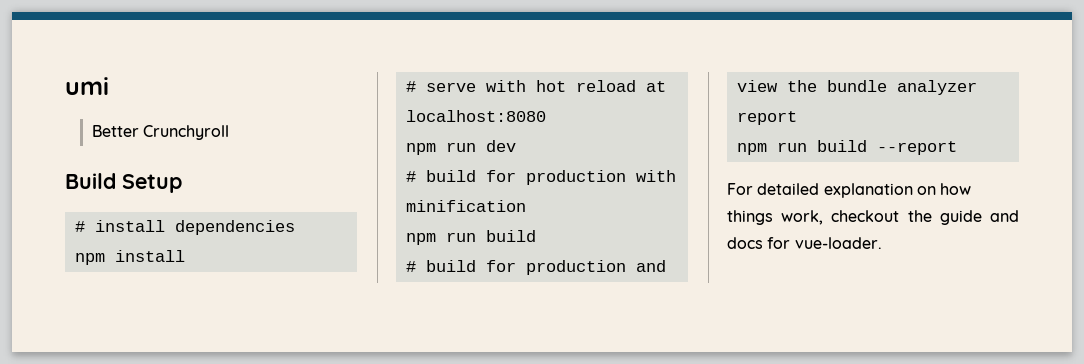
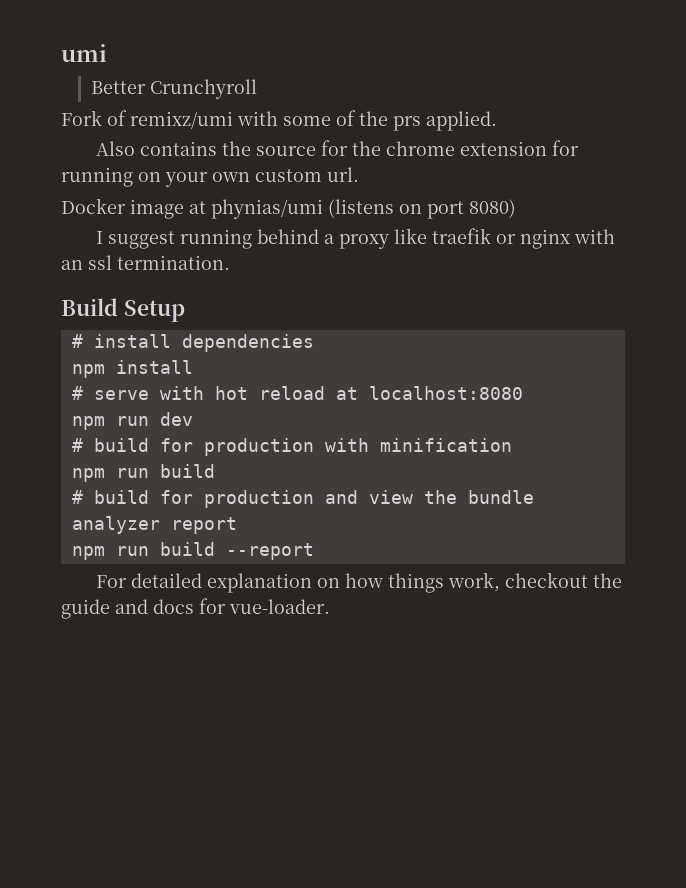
+ Fork of remixz/umi with some of the prs applied.
+ Also contains the source for the chrome extension for running on your own custom url.
+ Docker image at phynias/umi (listens on port 8080)
+ I suggest running behind a proxy like traefik or nginx with an ssl termination.

